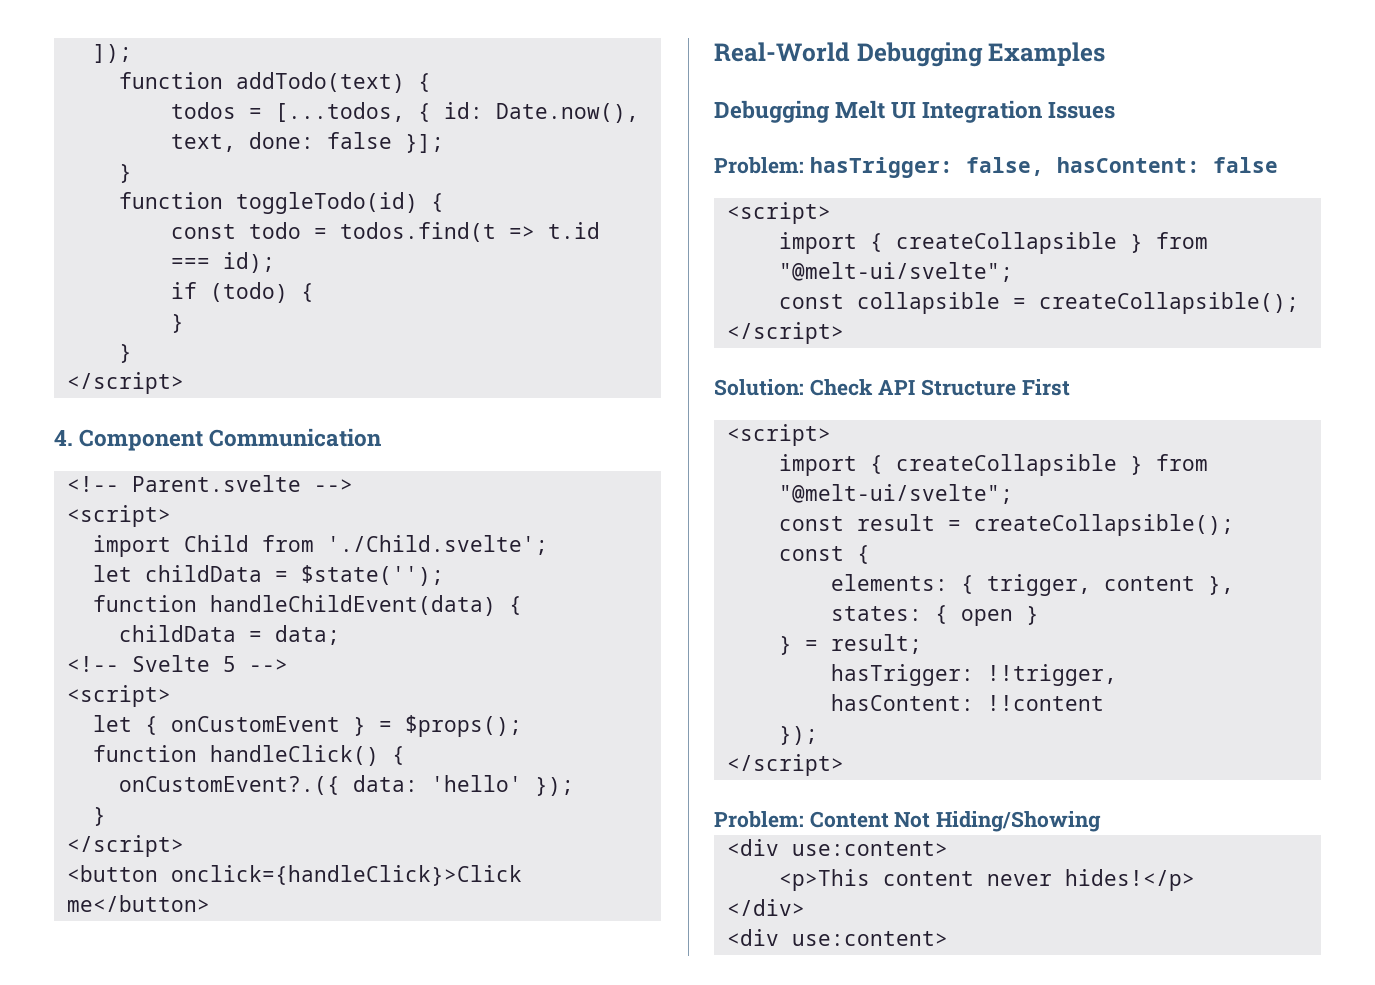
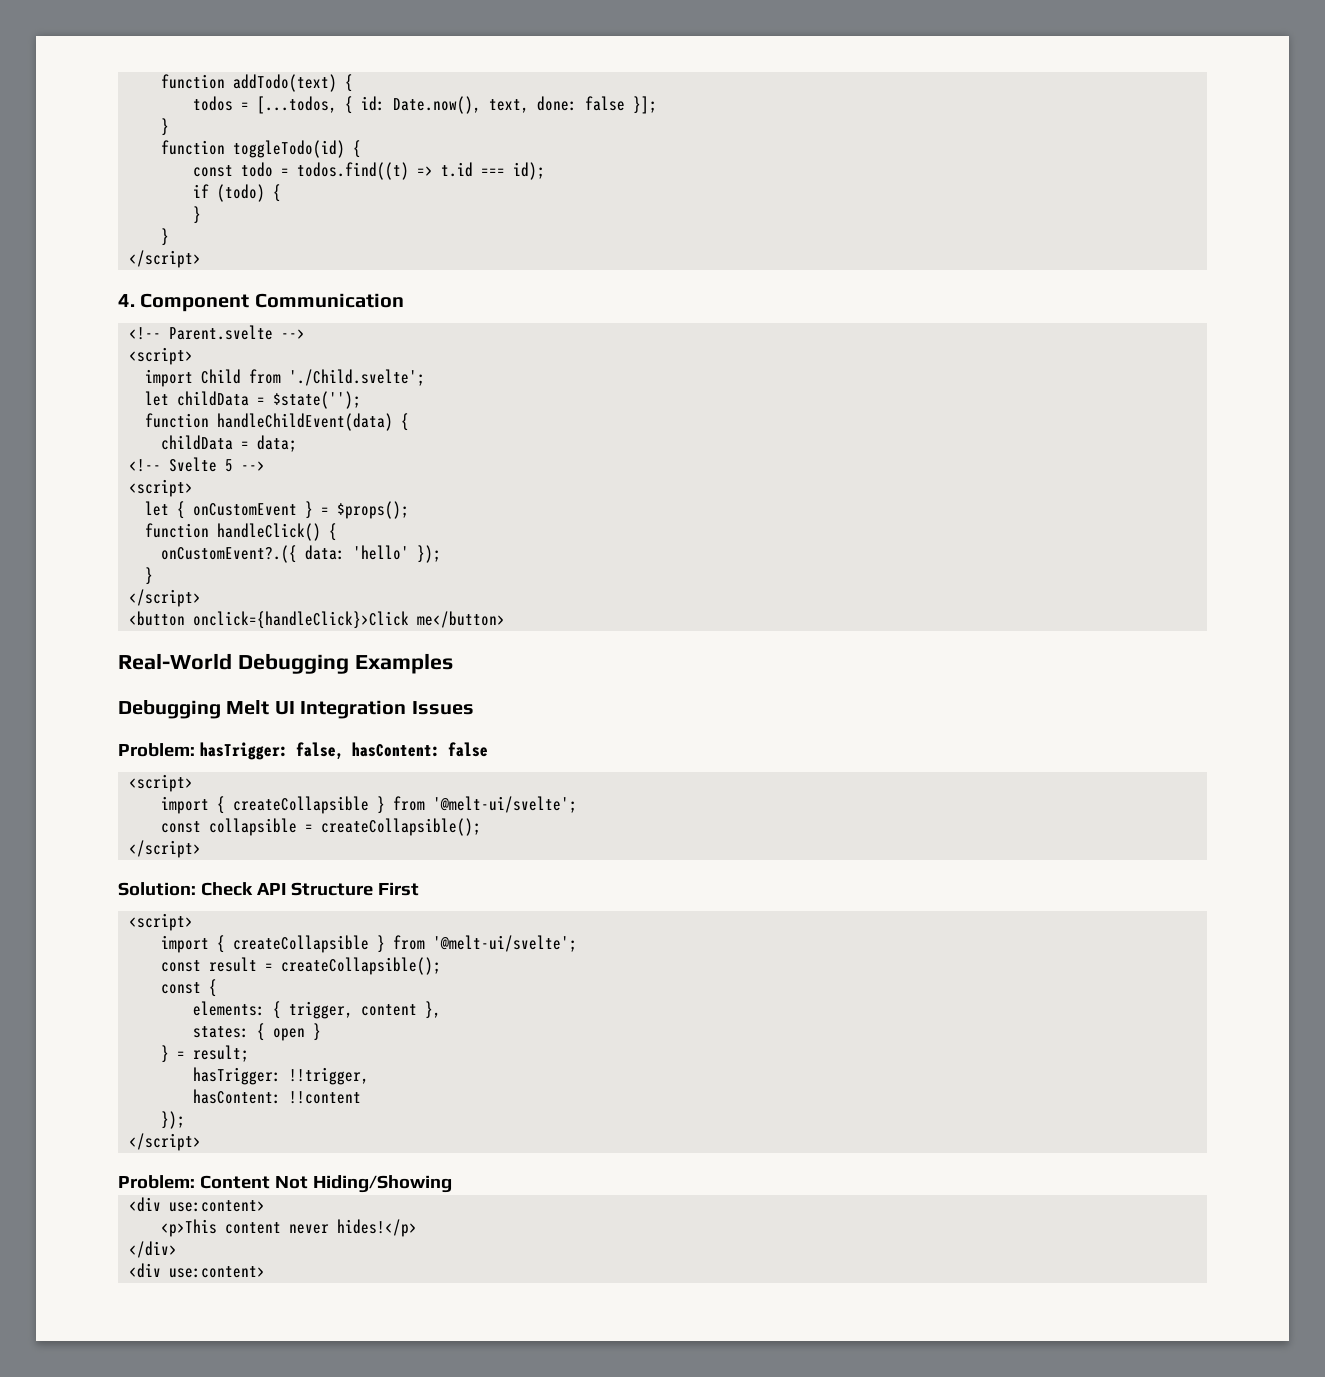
- ]);
- const todo = todos.find(t => t.id === id);
+ const todo = todos.find((t) => t.id === id);
  Problem: hasTrigger: false, hasContent: false
  <script>
- import { createCollapsible } from "@melt-ui/svelte";
+ import { createCollapsible } from '@melt-ui/svelte';
  Solution: Check API Structure First
  <script>
- import { createCollapsible } from "@melt-ui/svelte";
+ import { createCollapsible } from '@melt-ui/svelte';

